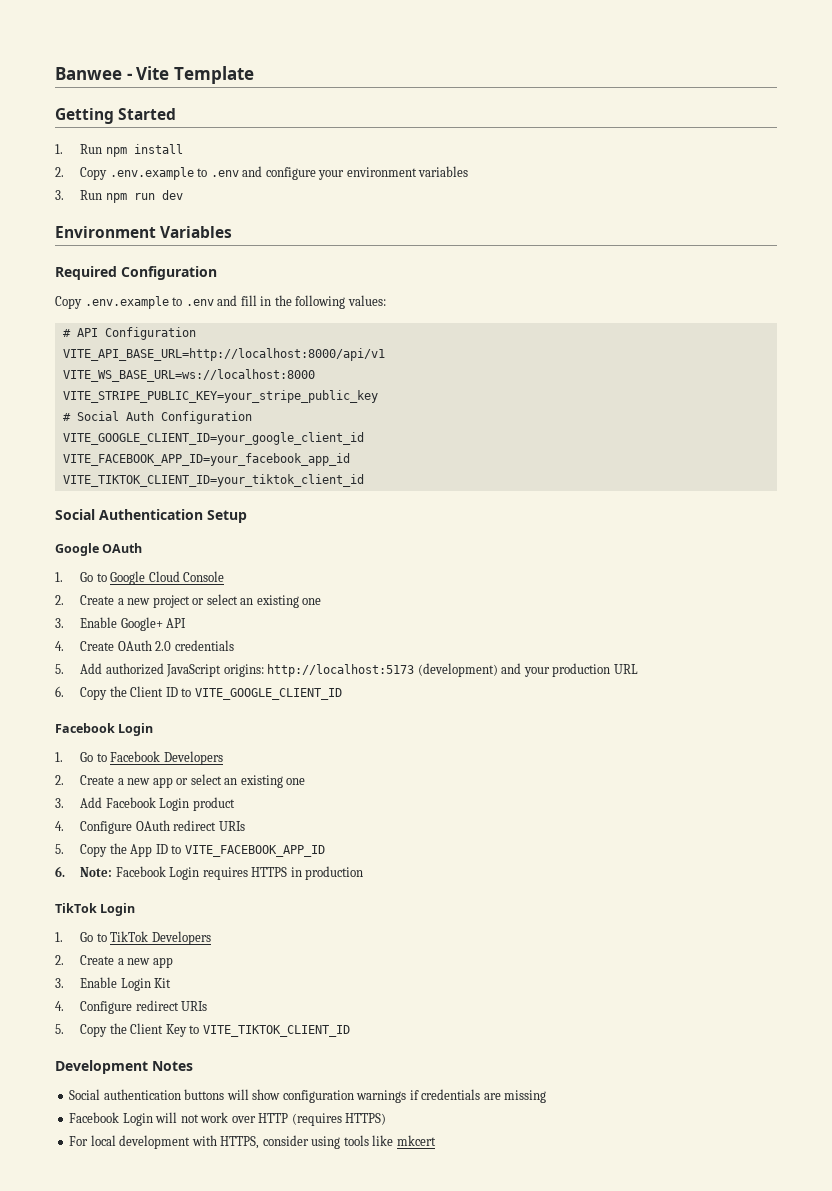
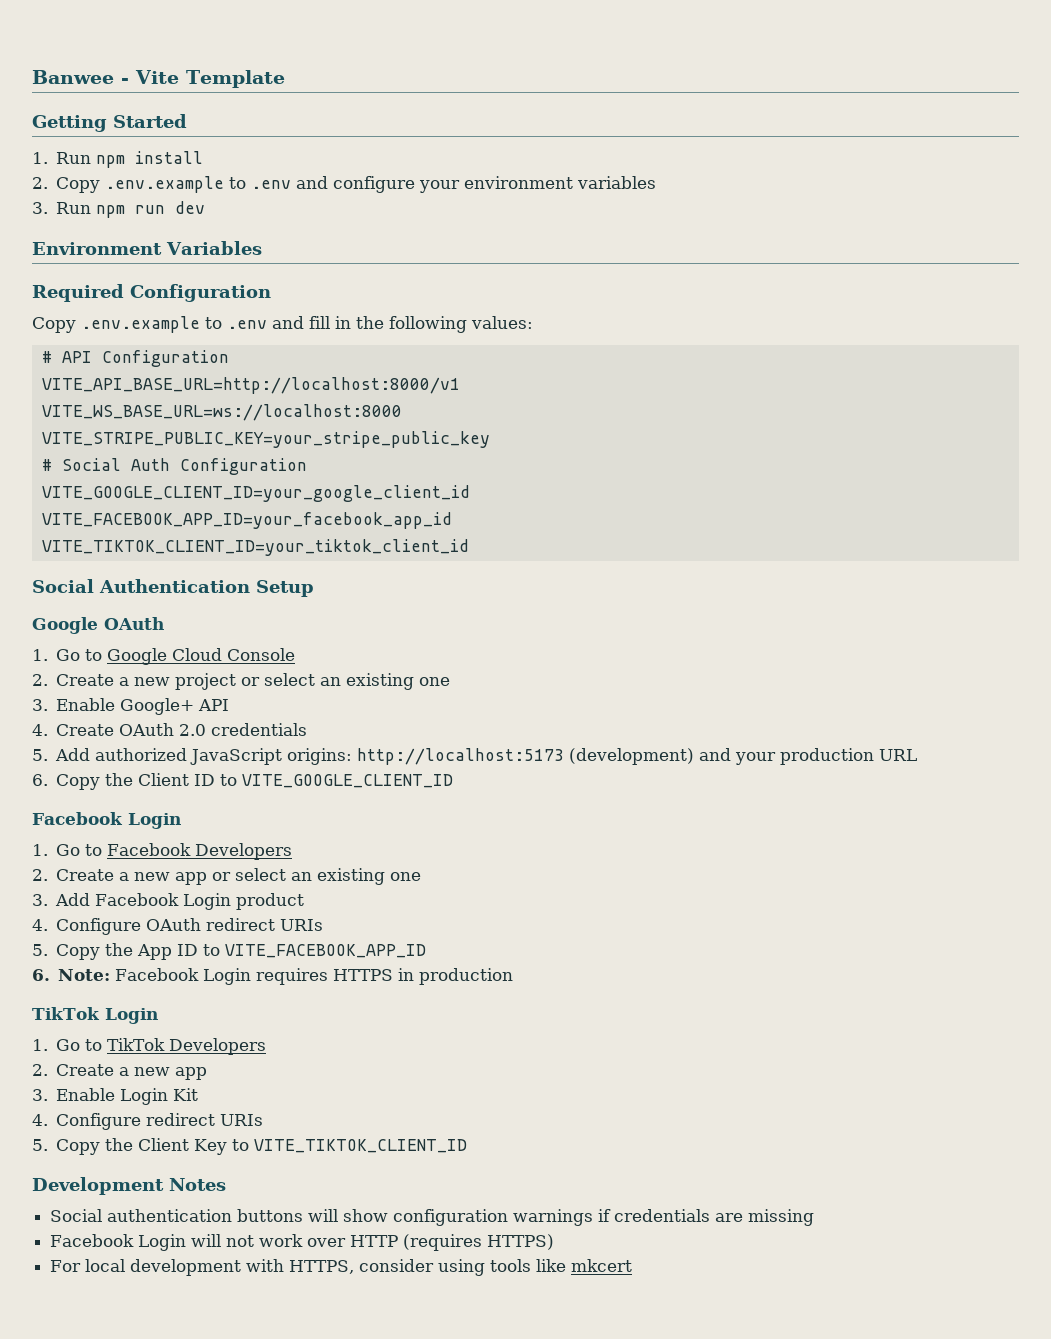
- VITE_API_BASE_URL=http://localhost:8000/api/v1
+ VITE_API_BASE_URL=http://localhost:8000/v1

